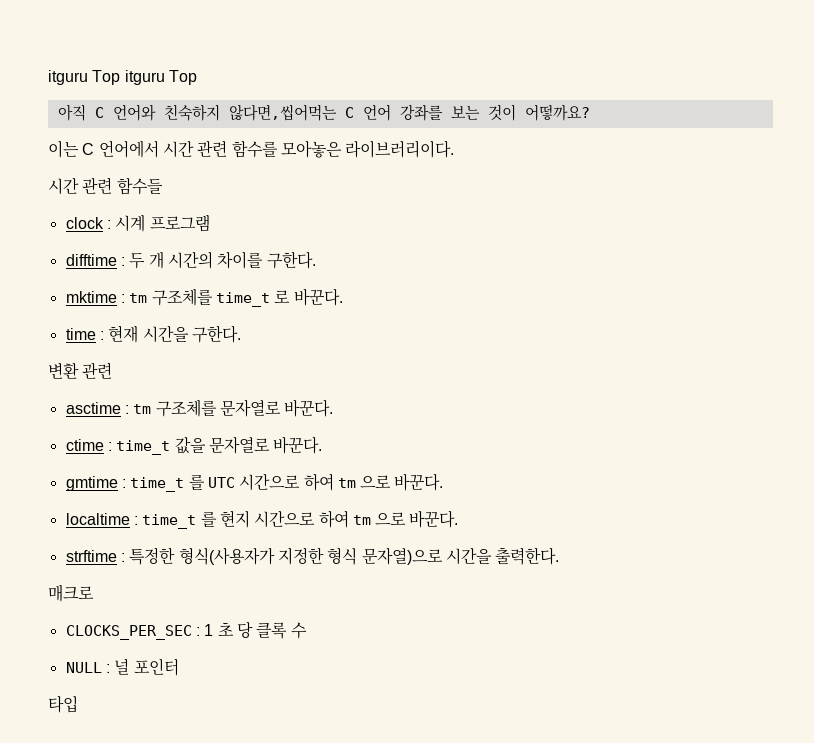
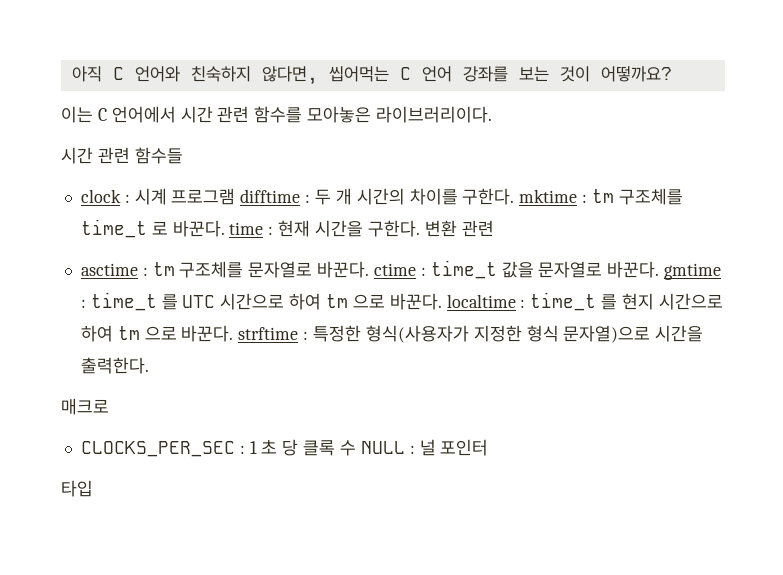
- itguru Top itguru Top
- 아직 C 언어와 친숙하지 않다면,씹어먹는 C 언어 강좌를 보는 것이 어떻까요?
+ 아직 C 언어와 친숙하지 않다면, 씹어먹는 C 언어 강좌를 보는 것이 어떻까요?
- clock : 시계 프로그램
- difftime : 두 개 시간의 차이를 구한다.
- mktime : tm 구조체를 time_t 로 바꾼다.
- time : 현재 시간을 구한다.
- 변환 관련
+ clock : 시계 프로그램 difftime : 두 개 시간의 차이를 구한다. mktime : tm 구조체를 time_t 로 바꾼다. time : 현재 시간을 구한다. 변환 관련
- asctime : tm 구조체를 문자열로 바꾼다.
- ctime : time_t 값을 문자열로 바꾼다.
- gmtime : time_t 를 UTC 시간으로 하여 tm 으로 바꾼다.
- localtime : time_t 를 현지 시간으로 하여 tm 으로 바꾼다.
- strftime : 특정한 형식(사용자가 지정한 형식 문자열)으로 시간을 출력한다.
+ asctime : tm 구조체를 문자열로 바꾼다. ctime : time_t 값을 문자열로 바꾼다. gmtime : time_t 를 UTC 시간으로 하여 tm 으로 바꾼다. localtime : time_t 를 현지 시간으로 하여 tm 으로 바꾼다. strftime : 특정한 형식(사용자가 지정한 형식 문자열)으로 시간을 출력한다.
- CLOCKS_PER_SEC : 1 초 당 클록 수
- NULL : 널 포인터
+ CLOCKS_PER_SEC : 1 초 당 클록 수 NULL : 널 포인터

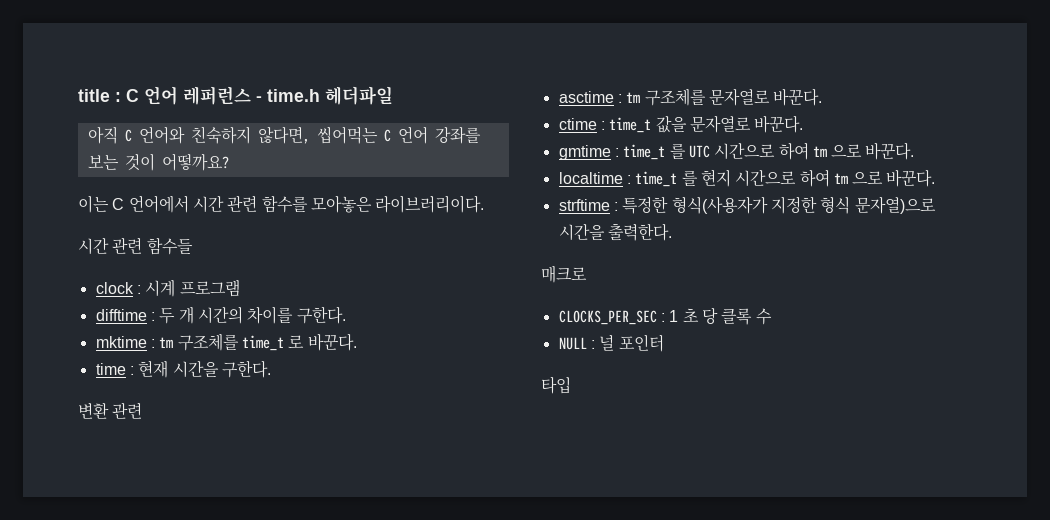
+ title : C 언어 레퍼런스 - time.h 헤더파일
- clock : 시계 프로그램 difftime : 두 개 시간의 차이를 구한다. mktime : tm 구조체를 time_t 로 바꾼다. time : 현재 시간을 구한다. 변환 관련
+ clock : 시계 프로그램
+ difftime : 두 개 시간의 차이를 구한다.
+ mktime : tm 구조체를 time_t 로 바꾼다.
+ time : 현재 시간을 구한다.
+ 변환 관련
- asctime : tm 구조체를 문자열로 바꾼다. ctime : time_t 값을 문자열로 바꾼다. gmtime : time_t 를 UTC 시간으로 하여 tm 으로 바꾼다. localtime : time_t 를 현지 시간으로 하여 tm 으로 바꾼다. strftime : 특정한 형식(사용자가 지정한 형식 문자열)으로 시간을 출력한다.
+ asctime : tm 구조체를 문자열로 바꾼다.
+ ctime : time_t 값을 문자열로 바꾼다.
+ gmtime : time_t 를 UTC 시간으로 하여 tm 으로 바꾼다.
+ localtime : time_t 를 현지 시간으로 하여 tm 으로 바꾼다.
+ strftime : 특정한 형식(사용자가 지정한 형식 문자열)으로 시간을 출력한다.
- CLOCKS_PER_SEC : 1 초 당 클록 수 NULL : 널 포인터
+ CLOCKS_PER_SEC : 1 초 당 클록 수
+ NULL : 널 포인터

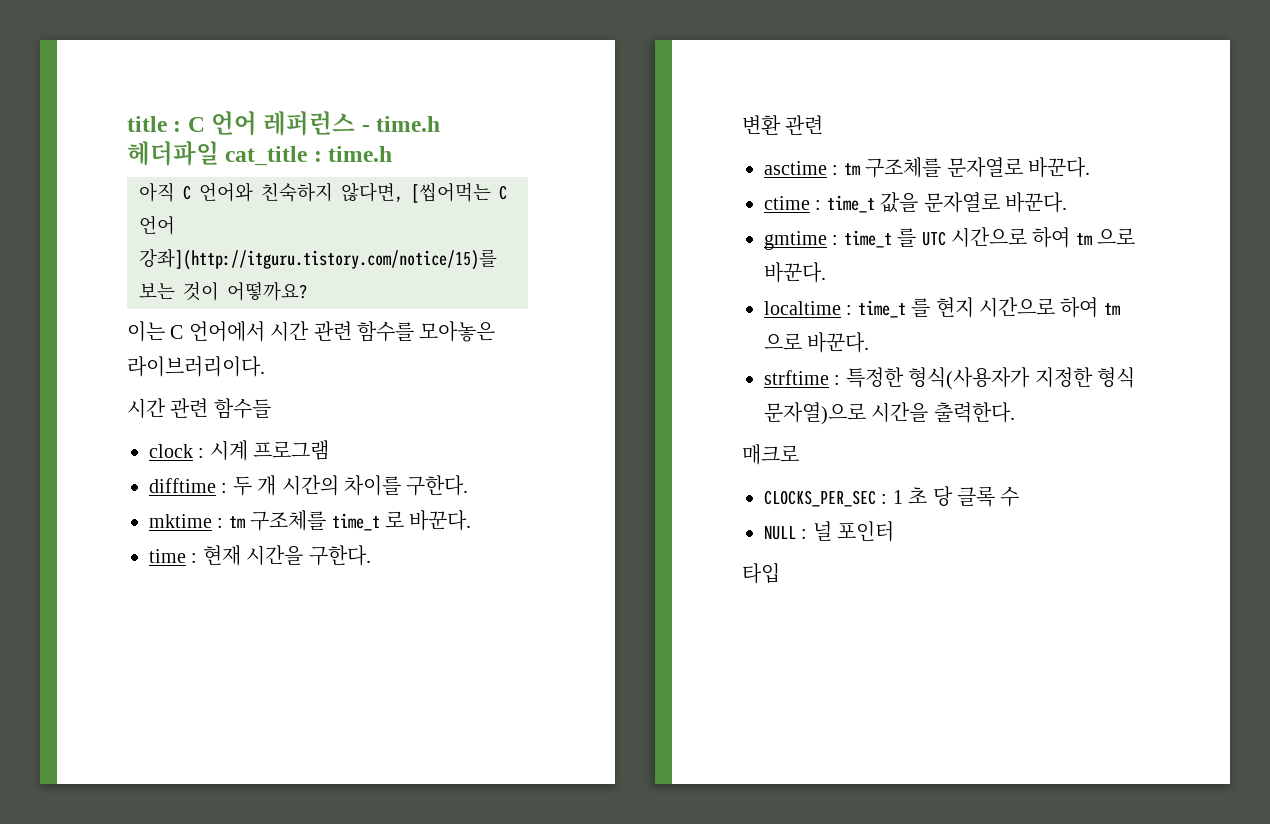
- title : C 언어 레퍼런스 - time.h 헤더파일
+ title : C 언어 레퍼런스 - time.h 헤더파일 cat_title : time.h
- 아직 C 언어와 친숙하지 않다면, 씹어먹는 C 언어 강좌를 보는 것이 어떻까요?
+ 아직 C 언어와 친숙하지 않다면, [씹어먹는 C 언어 강좌](http://itguru.tistory.com/notice/15)를 보는 것이 어떻까요?

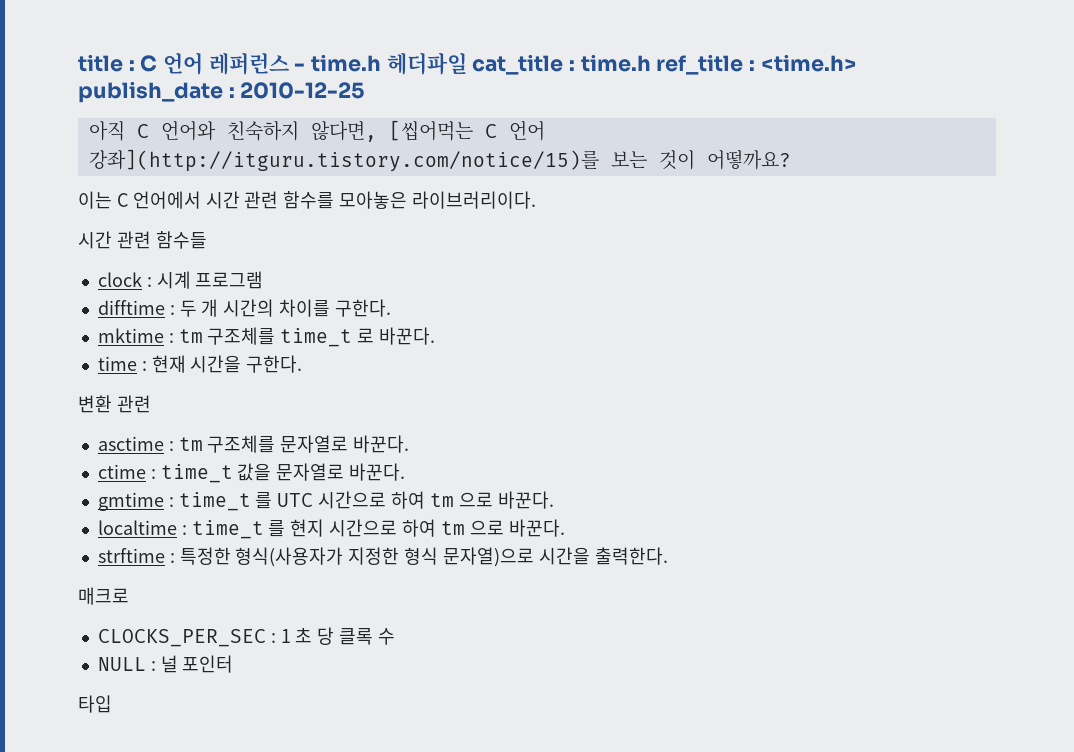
- title : C 언어 레퍼런스 - time.h 헤더파일 cat_title : time.h
+ title : C 언어 레퍼런스 - time.h 헤더파일 cat_title : time.h ref_title : <time.h> publish_date : 2010-12-25

